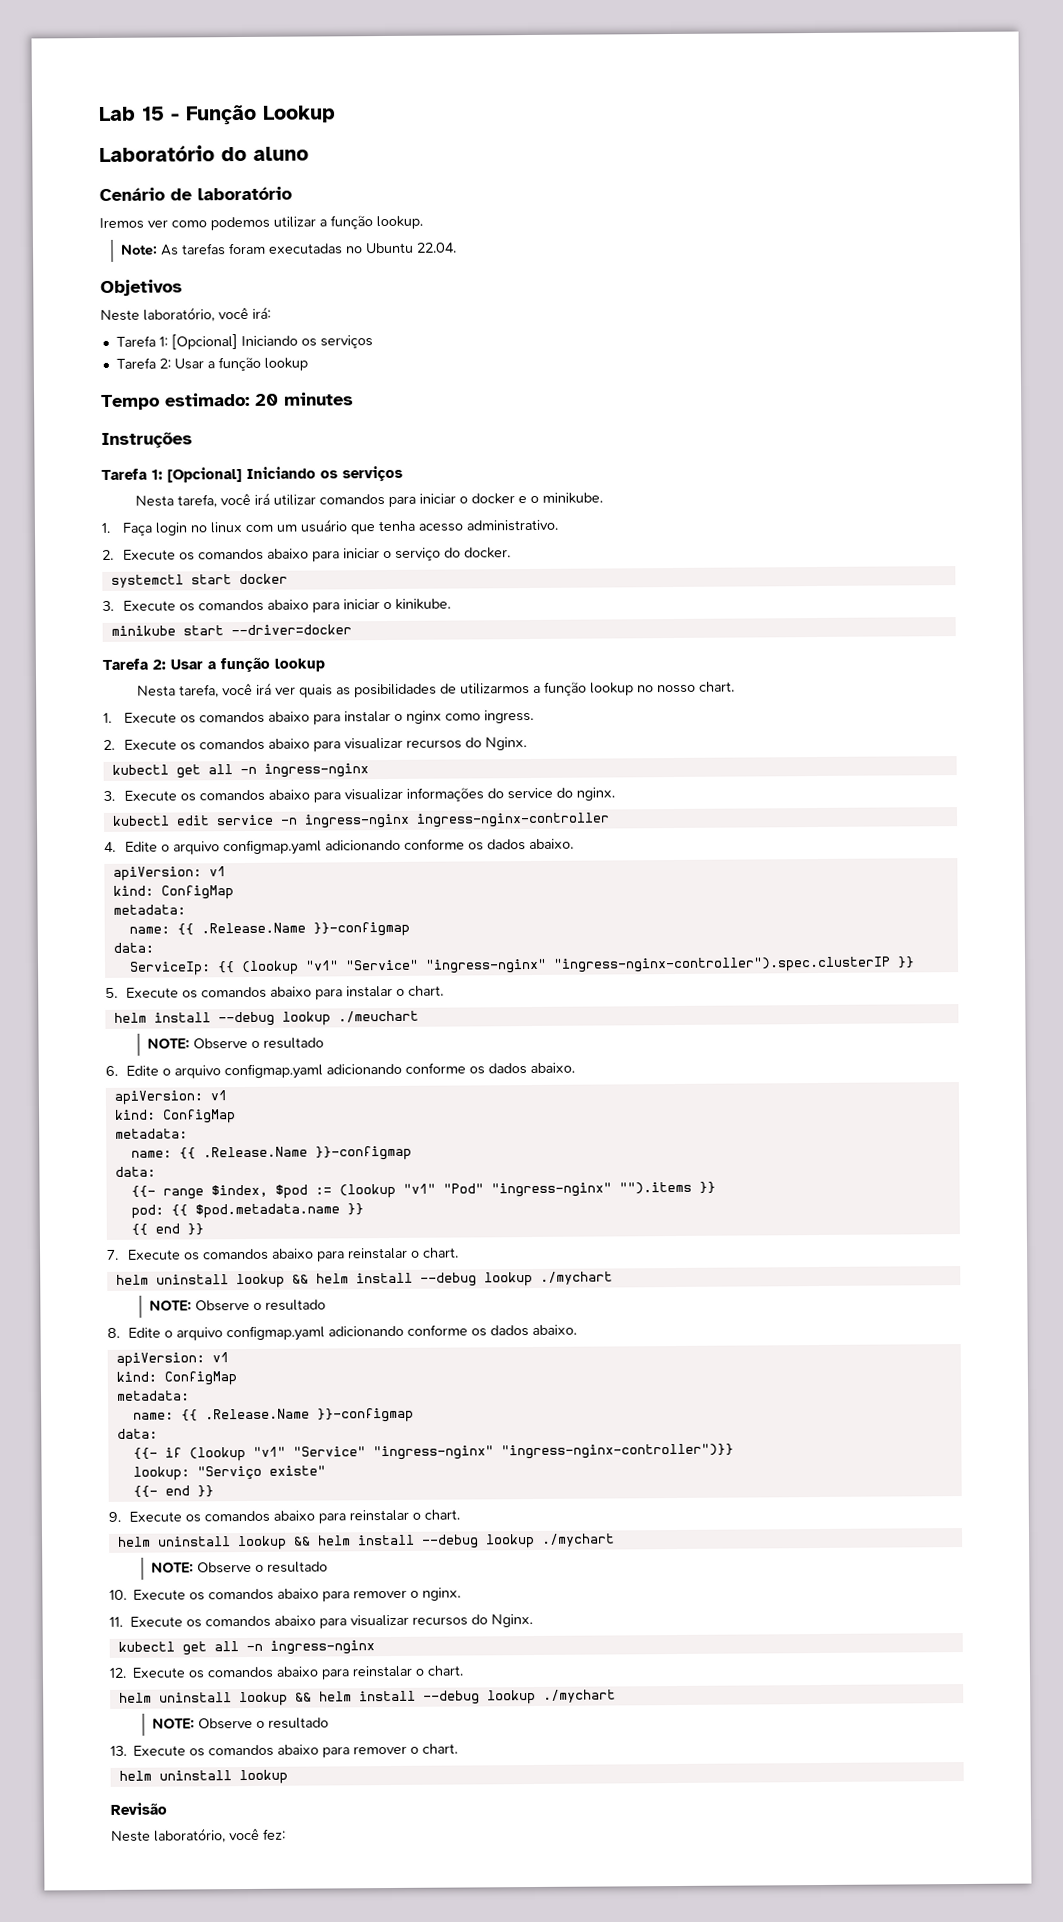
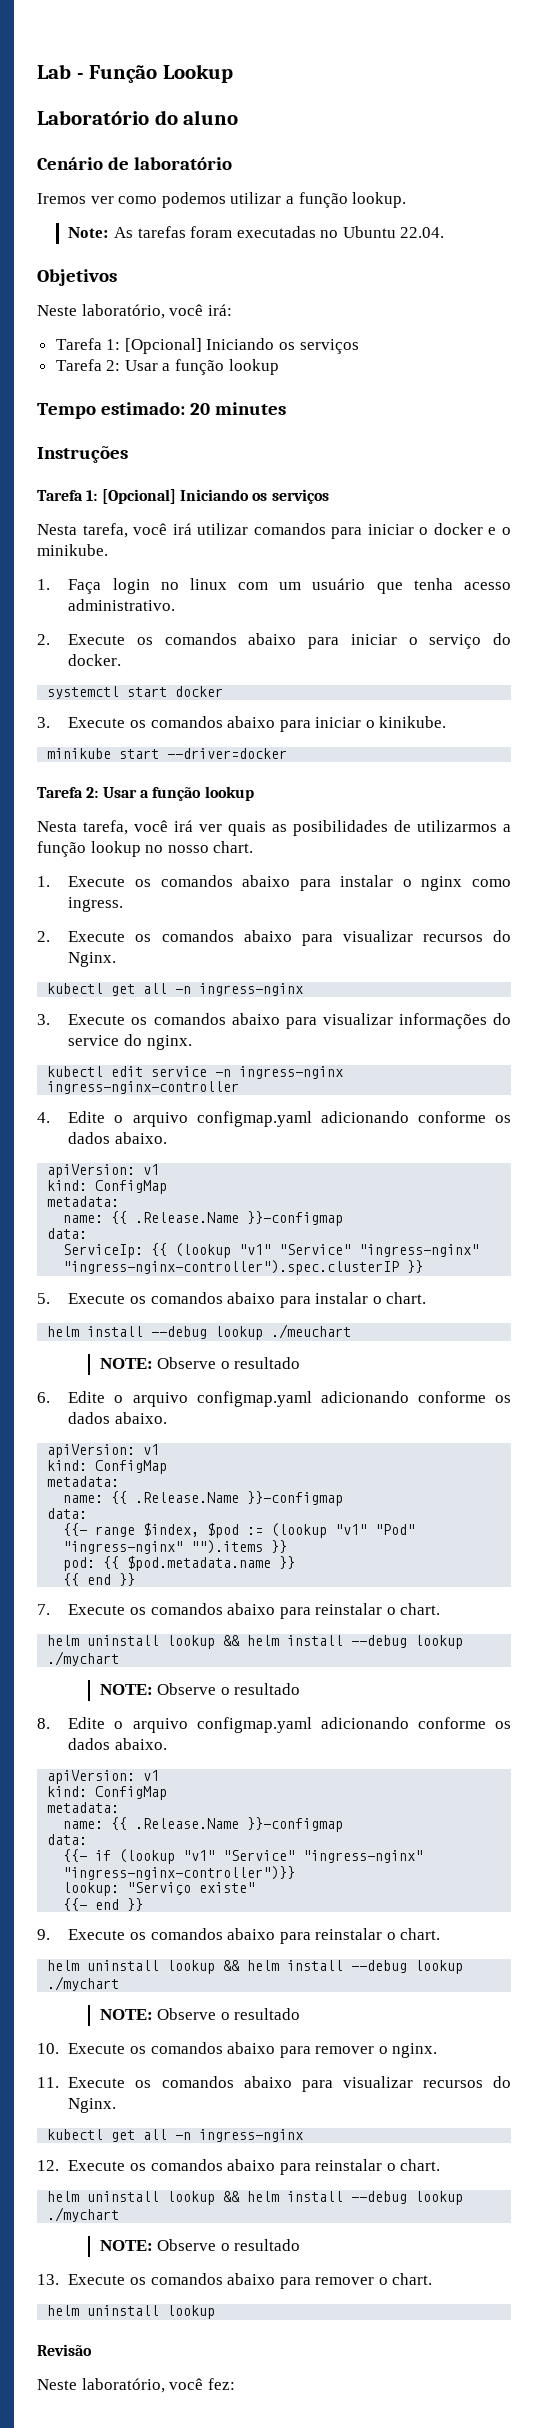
- Lab 15 - Função Lookup
+ Lab - Função Lookup

